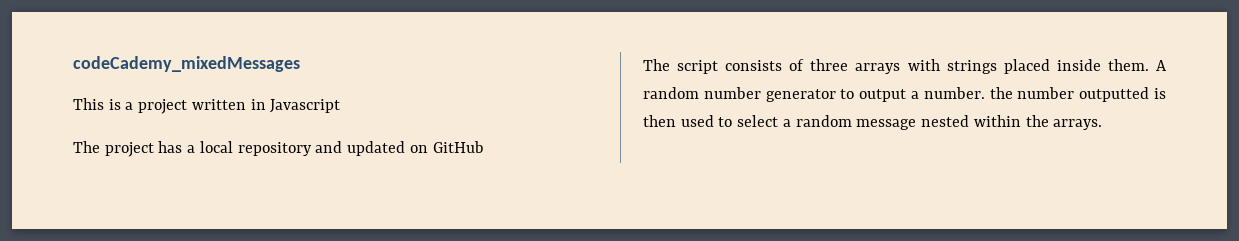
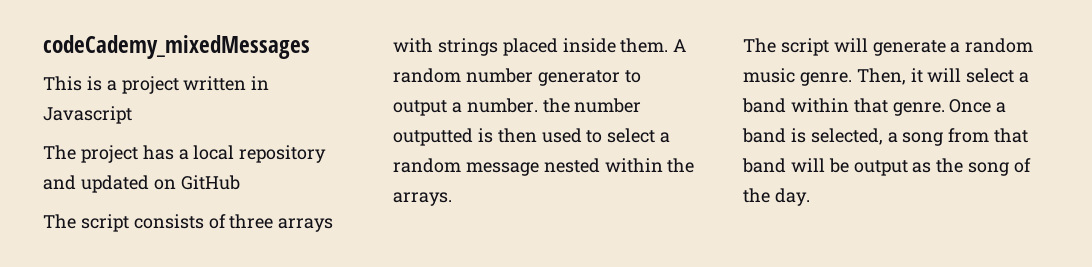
+ The script will generate a random music genre. Then, it will select a band within that genre. Once a band is selected, a song from that band will be output as the song of the day.

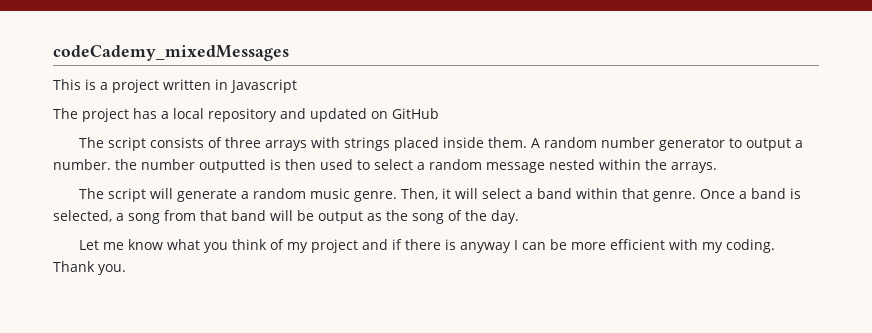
+ Let me know what you think of my project and if there is anyway I can be more efficient with my coding. Thank you.

